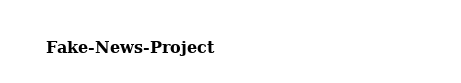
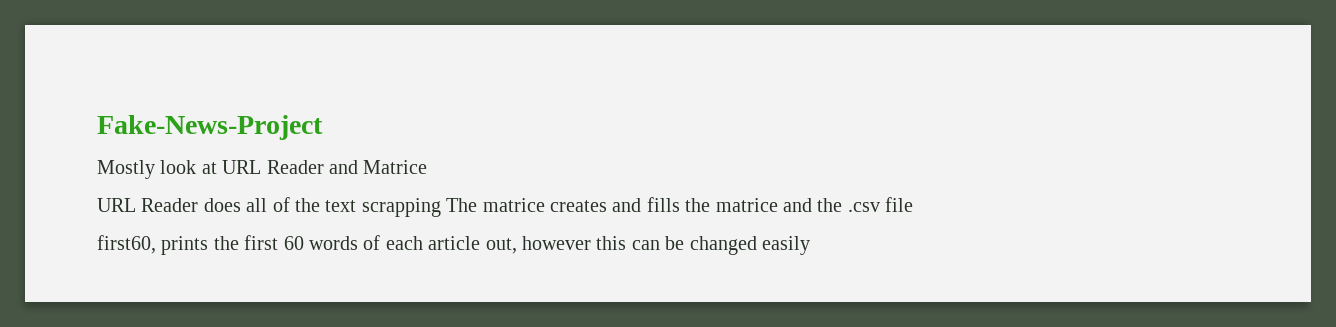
+ Mostly look at URL Reader and Matrice
+ URL Reader does all of the text scrapping The matrice creates and fills the matrice and the .csv file
+ first60, prints the first 60 words of each article out, however this can be changed easily

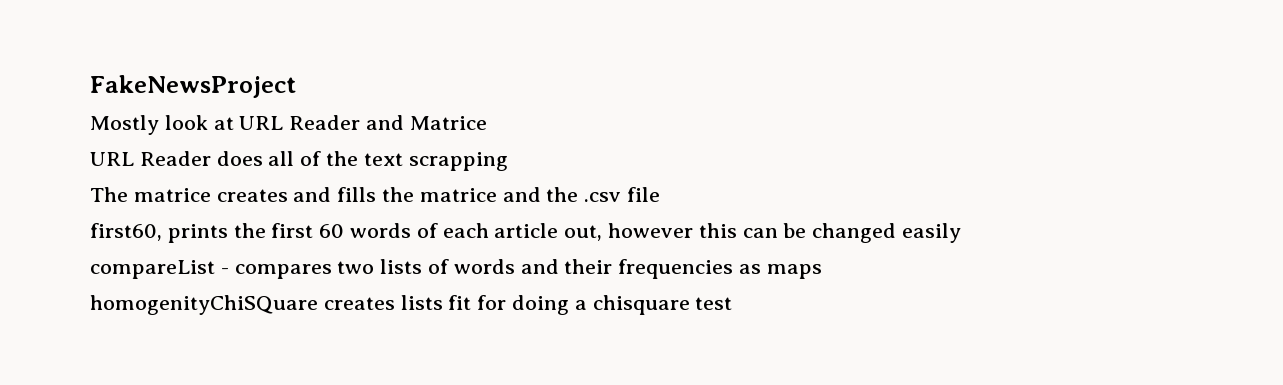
- Fake-News-Project
+ FakeNewsProject
- URL Reader does all of the text scrapping The matrice creates and fills the matrice and the .csv file
+ URL Reader does all of the text scrapping
+ The matrice creates and fills the matrice and the .csv file
+ compareList - compares two lists of words and their frequencies as maps
+ homogenityChiSQuare creates lists fit for doing a chisquare test

